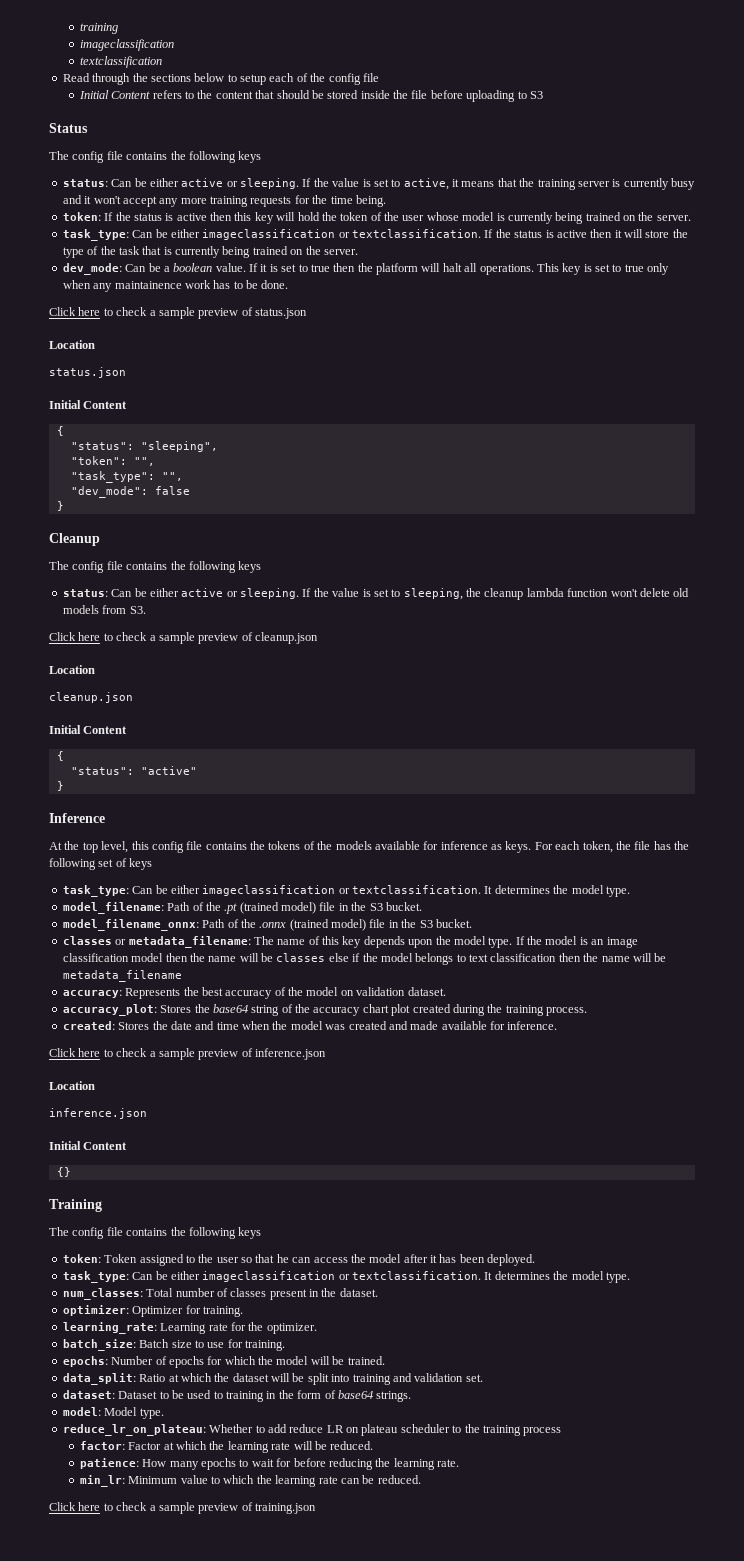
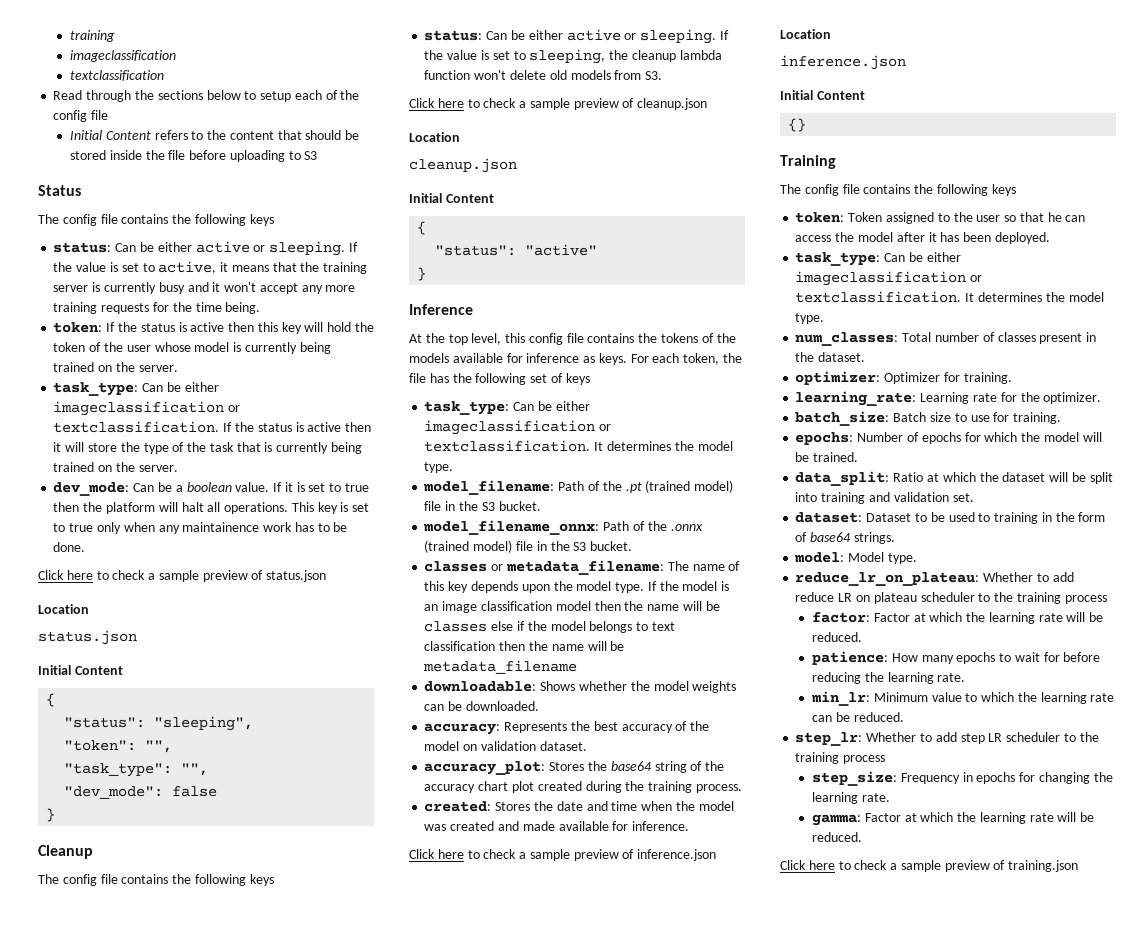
+ downloadable: Shows whether the model weights can be downloaded.
+ step_lr: Whether to add step LR scheduler to the training process
+ step_size: Frequency in epochs for changing the learning rate.
+ gamma: Factor at which the learning rate will be reduced.

